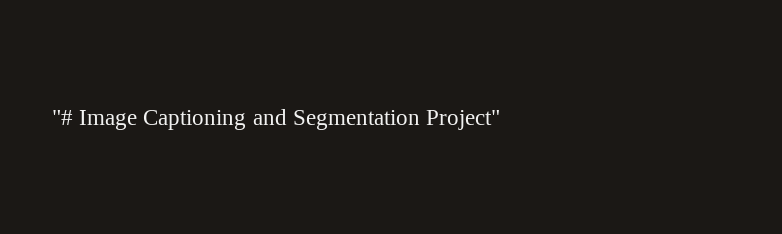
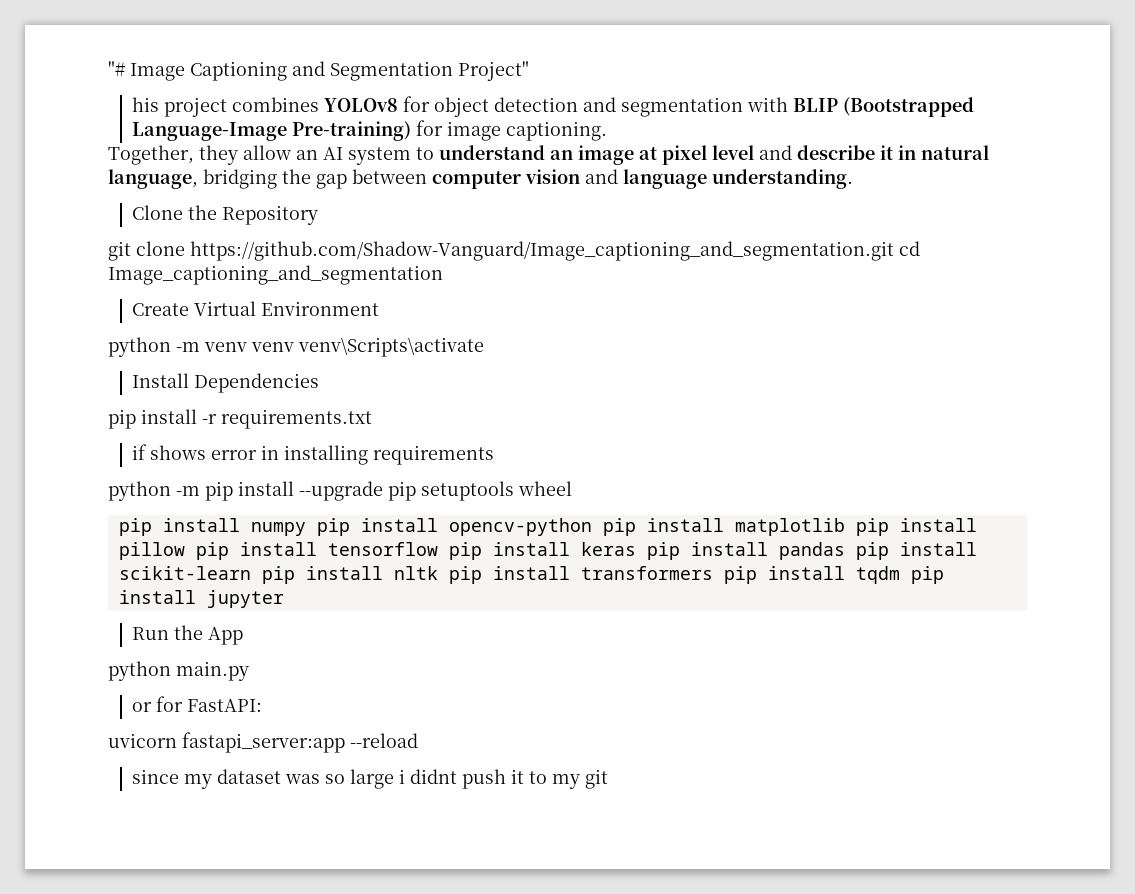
+ his project combines YOLOv8 for object detection and segmentation with BLIP (Bootstrapped Language-Image Pre-training) for image captioning.
+ Together, they allow an AI system to understand an image at pixel level and describe it in natural language, bridging the gap between computer vision and language understanding.
+ Clone the Repository
+ git clone https://github.com/Shadow-Vanguard/Image_captioning_and_segmentation.git cd Image_captioning_and_segmentation
+ Create Virtual Environment
+ python -m venv venv venv\Scripts\activate
+ Install Dependencies
+ pip install -r requirements.txt
+ if shows error in installing requirements
+ python -m pip install --upgrade pip setuptools wheel
+ pip install numpy pip install opencv-python pip install matplotlib pip install pillow pip install tensorflow pip install keras pip install pandas pip install scikit-learn pip install nltk pip install transformers pip install tqdm pip install jupyter
+ Run the App
+ python main.py
+ or for FastAPI:
+ uvicorn fastapi_server:app --reload
+ since my dataset was so large i didnt push it to my git

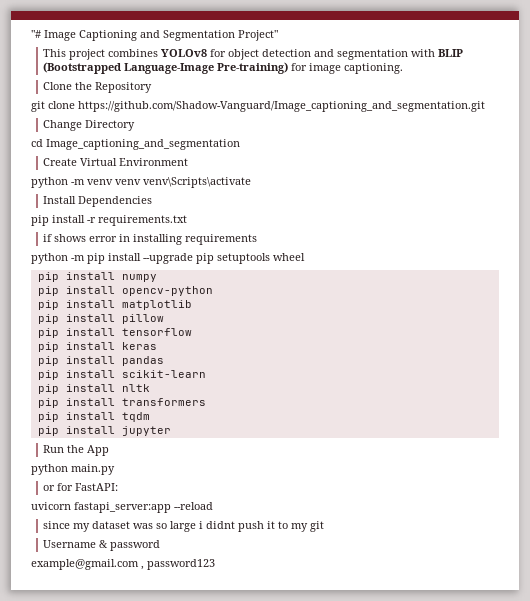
- his project combines YOLOv8 for object detection and segmentation with BLIP (Bootstrapped Language-Image Pre-training) for image captioning.
+ This project combines YOLOv8 for object detection and segmentation with BLIP (Bootstrapped Language-Image Pre-training) for image captioning.
- Together, they allow an AI system to understand an image at pixel level and describe it in natural language, bridging the gap between computer vision and language understanding.
- git clone https://github.com/Shadow-Vanguard/Image_captioning_and_segmentation.git cd Image_captioning_and_segmentation
+ git clone https://github.com/Shadow-Vanguard/Image_captioning_and_segmentation.git
+ Change Directory
+ cd Image_captioning_and_segmentation
- pip install numpy pip install opencv-python pip install matplotlib pip install pillow pip install tensorflow pip install keras pip install pandas pip install scikit-learn pip install nltk pip install transformers pip install tqdm pip install jupyter
+ pip install numpy
+ pip install opencv-python
+ pip install matplotlib
+ pip install pillow
+ pip install tensorflow
+ pip install keras
+ pip install pandas
+ pip install scikit-learn
+ pip install nltk
+ pip install transformers
+ pip install tqdm
+ pip install jupyter
+ Username & password
+ example@gmail.com , password123

